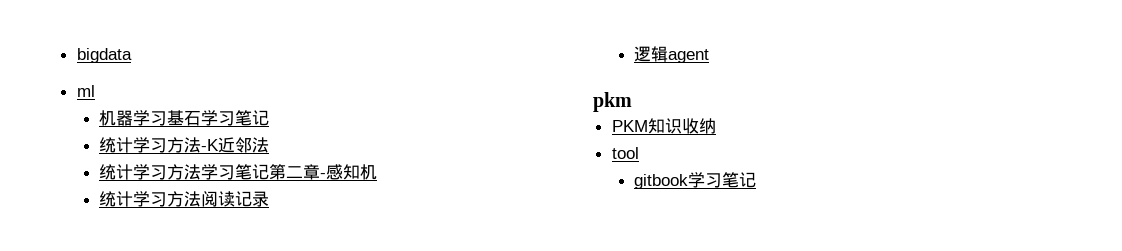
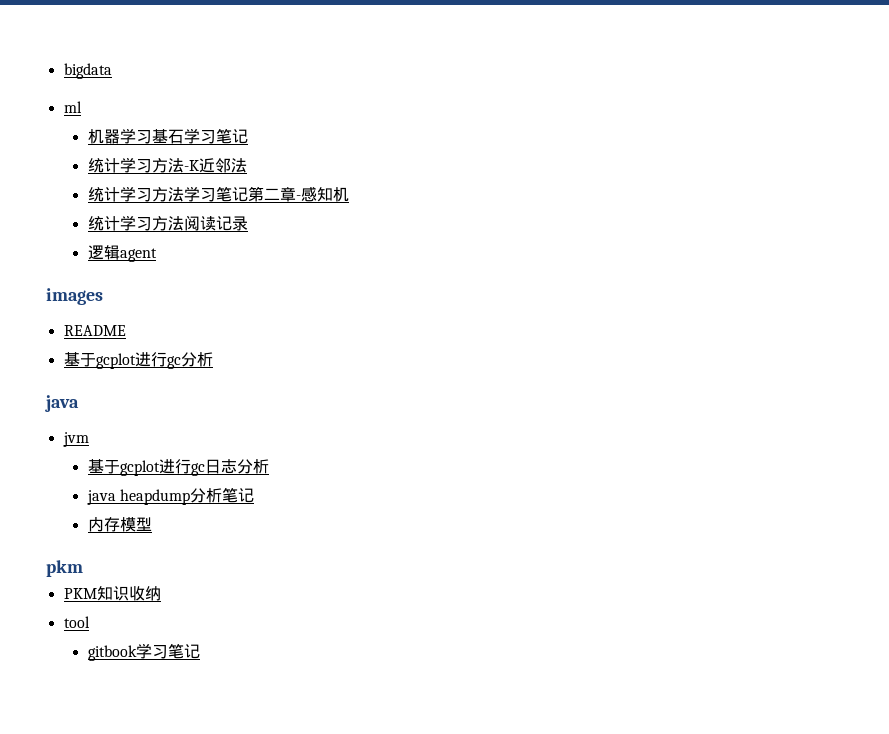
+ images
+ README
+ 基于gcplot进行gc分析
+ java
+ jvm
+ 基于gcplot进行gc日志分析
+ java heapdump分析笔记
+ 内存模型

